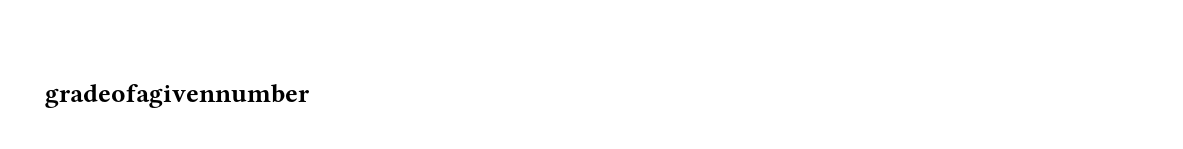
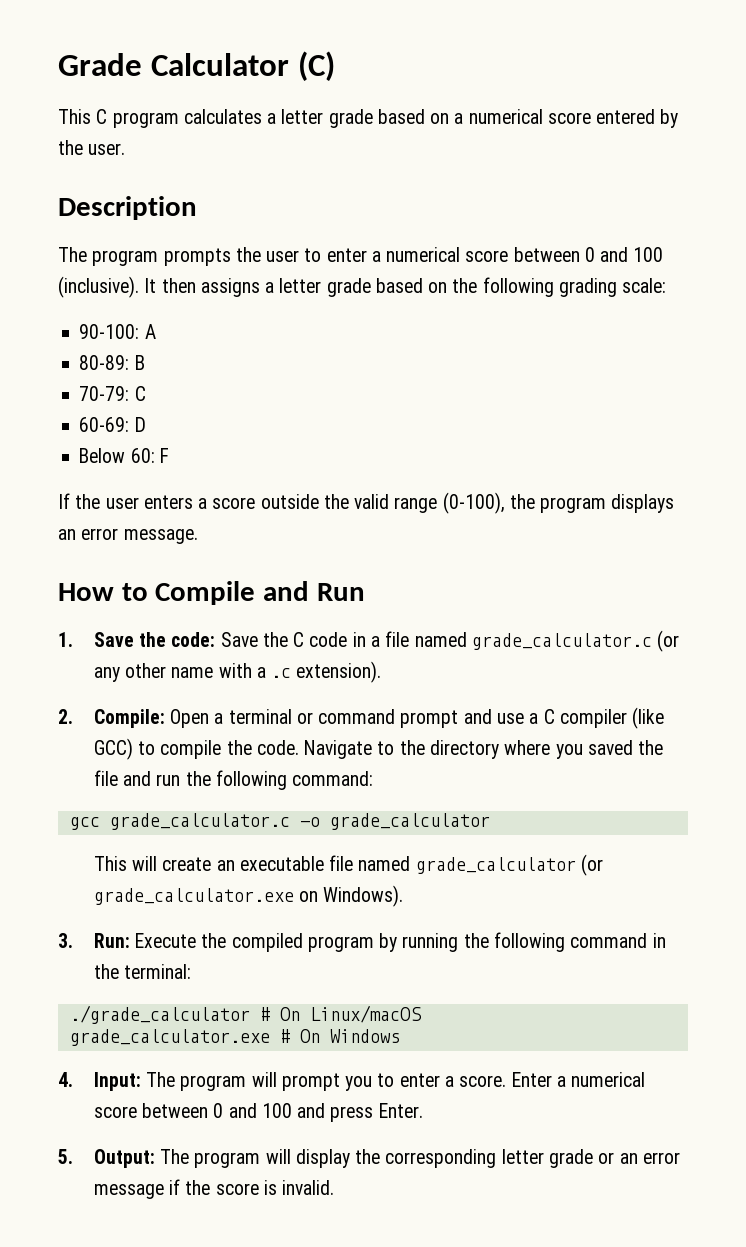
- gradeofagivennumber
+ Grade Calculator (C)
+ This C program calculates a letter grade based on a numerical score entered by the user.
+ Description
+ The program prompts the user to enter a numerical score between 0 and 100 (inclusive). It then assigns a letter grade based on the following grading scale:
+ 90-100: A
+ 80-89: B
+ 70-79: C
+ 60-69: D
+ Below 60: F
+ If the user enters a score outside the valid range (0-100), the program displays an error message.
+ How to Compile and Run
+ 1. Save the code: Save the C code in a file named grade_calculator.c (or any other name with a .c extension).
+ 2. Compile: Open a terminal or command prompt and use a C compiler (like GCC) to compile the code. Navigate to the directory where you saved the file and run the following command:
+ gcc grade_calculator.c -o grade_calculator
+ This will create an executable file named grade_calculator (or grade_calculator.exe on Windows).
+ 3. Run: Execute the compiled program by running the following command in the terminal:
+ ./grade_calculator # On Linux/macOS
+ grade_calculator.exe # On Windows
+ 4. Input: The program will prompt you to enter a score. Enter a numerical score between 0 and 100 and press Enter.
+ 5. Output: The program will display the corresponding letter grade or an error message if the score is invalid.

